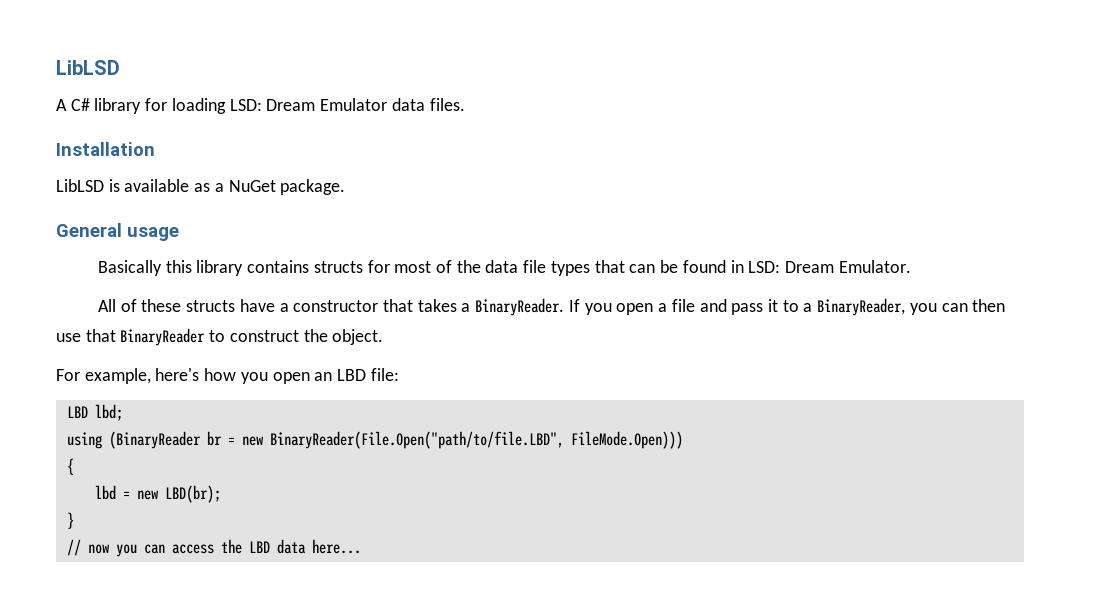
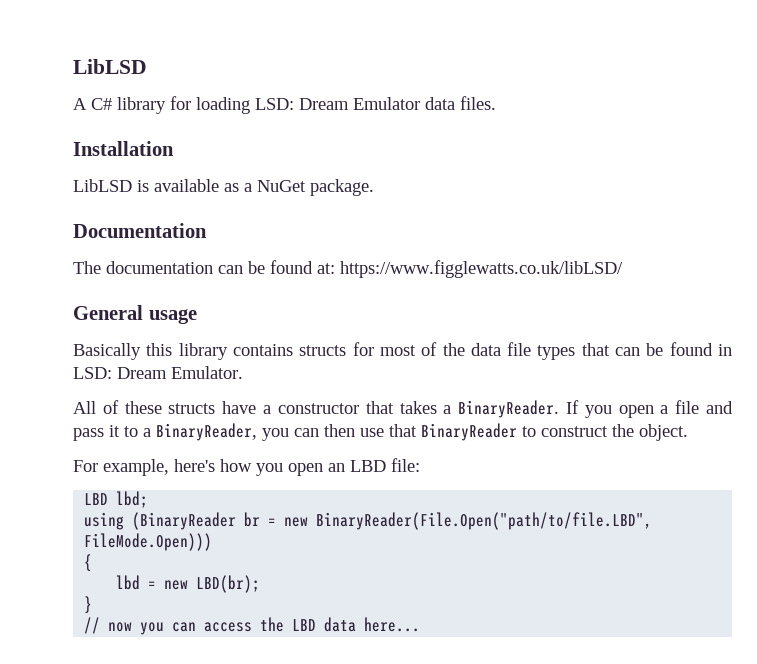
+ Documentation
+ The documentation can be found at: https://www.figglewatts.co.uk/libLSD/

